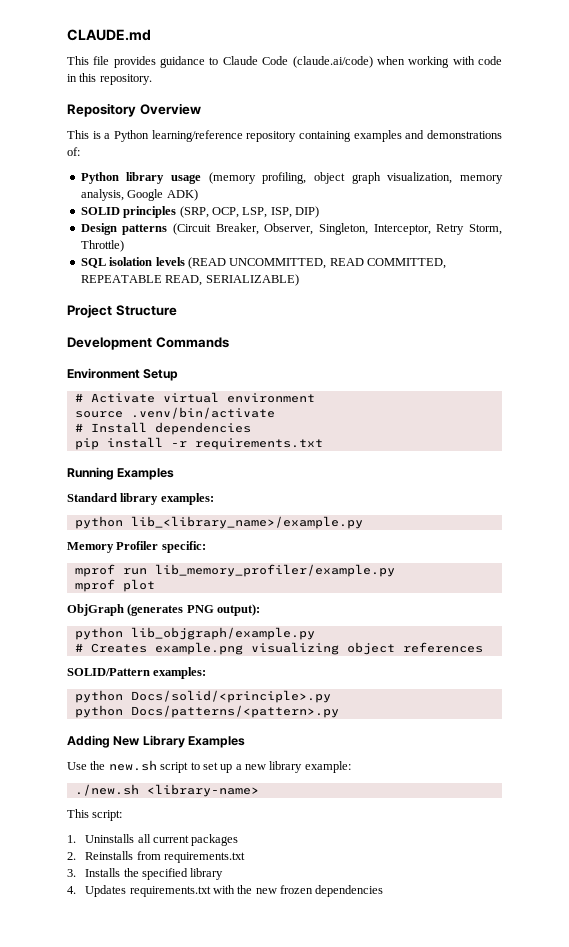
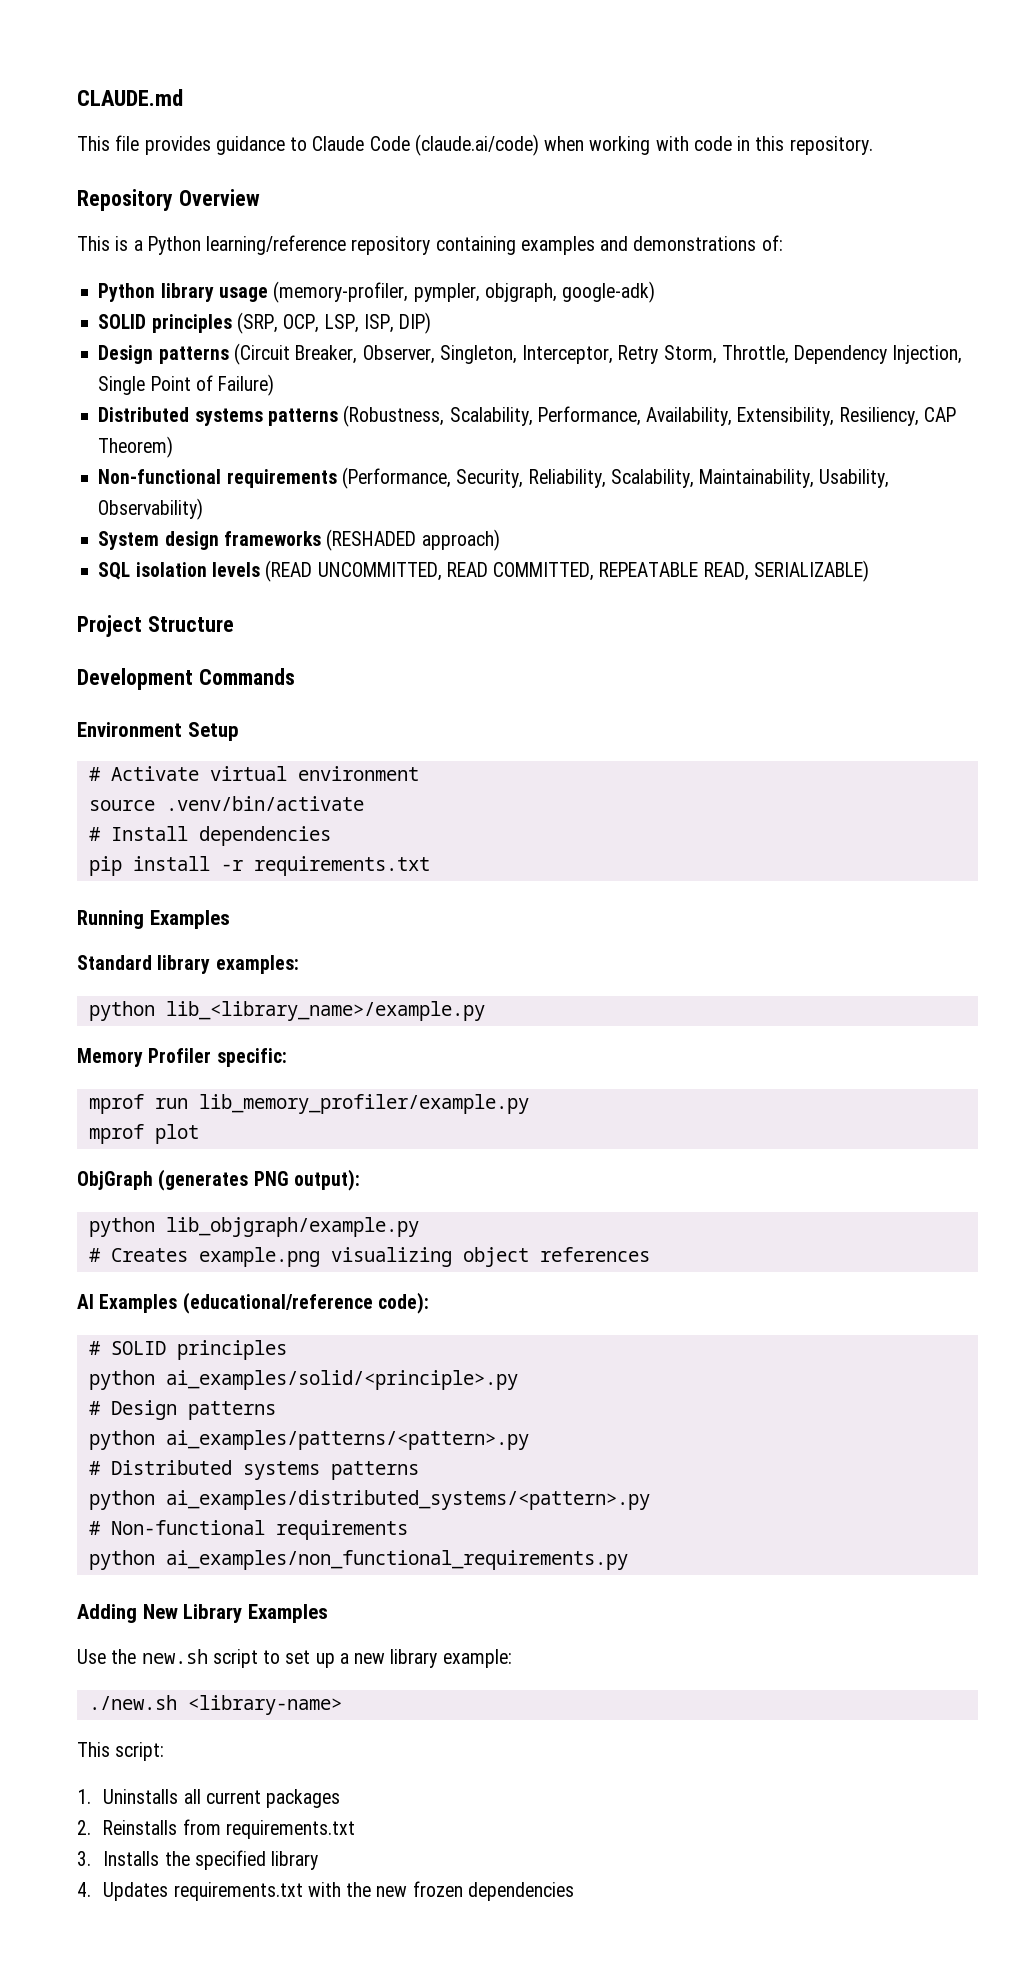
- Python library usage (memory profiling, object graph visualization, memory analysis, Google ADK)
+ Python library usage (memory-profiler, pympler, objgraph, google-adk)
- Design patterns (Circuit Breaker, Observer, Singleton, Interceptor, Retry Storm, Throttle)
+ Design patterns (Circuit Breaker, Observer, Singleton, Interceptor, Retry Storm, Throttle, Dependency Injection, Single Point of Failure)
+ Distributed systems patterns (Robustness, Scalability, Performance, Availability, Extensibility, Resiliency, CAP Theorem)
+ Non-functional requirements (Performance, Security, Reliability, Scalability, Maintainability, Usability, Observability)
+ System design frameworks (RESHADED approach)
- SOLID/Pattern examples:
- python Docs/solid/<principle>.py
- python Docs/patterns/<pattern>.py
+ AI Examples (educational/reference code):
+ # SOLID principles
+ python ai_examples/solid/<principle>.py
+ # Design patterns
+ python ai_examples/patterns/<pattern>.py
+ # Distributed systems patterns
+ python ai_examples/distributed_systems/<pattern>.py
+ # Non-functional requirements
+ python ai_examples/non_functional_requirements.py

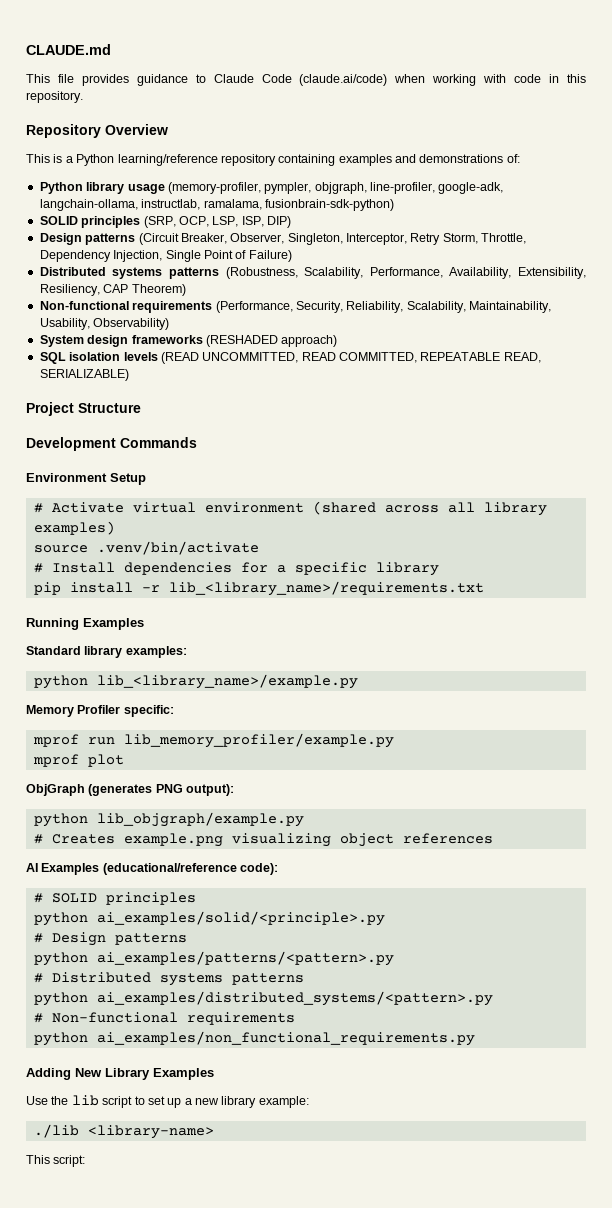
- Python library usage (memory-profiler, pympler, objgraph, google-adk)
+ Python library usage (memory-profiler, pympler, objgraph, line-profiler, google-adk, langchain-ollama, instructlab, ramalama, fusionbrain-sdk-python)
- # Activate virtual environment
+ # Activate virtual environment (shared across all library examples)
- # Install dependencies
+ # Install dependencies for a specific library
- pip install -r requirements.txt
+ pip install -r lib_<library_name>/requirements.txt
- Use the new.sh script to set up a new library example:
+ Use the lib script to set up a new library example:
- ./new.sh <library-name>
+ ./lib <library-name>
- 1. Uninstalls all current packages
- 2. Reinstalls from requirements.txt
- 3. Installs the specified library
- 4. Updates requirements.txt with the new frozen dependencies

